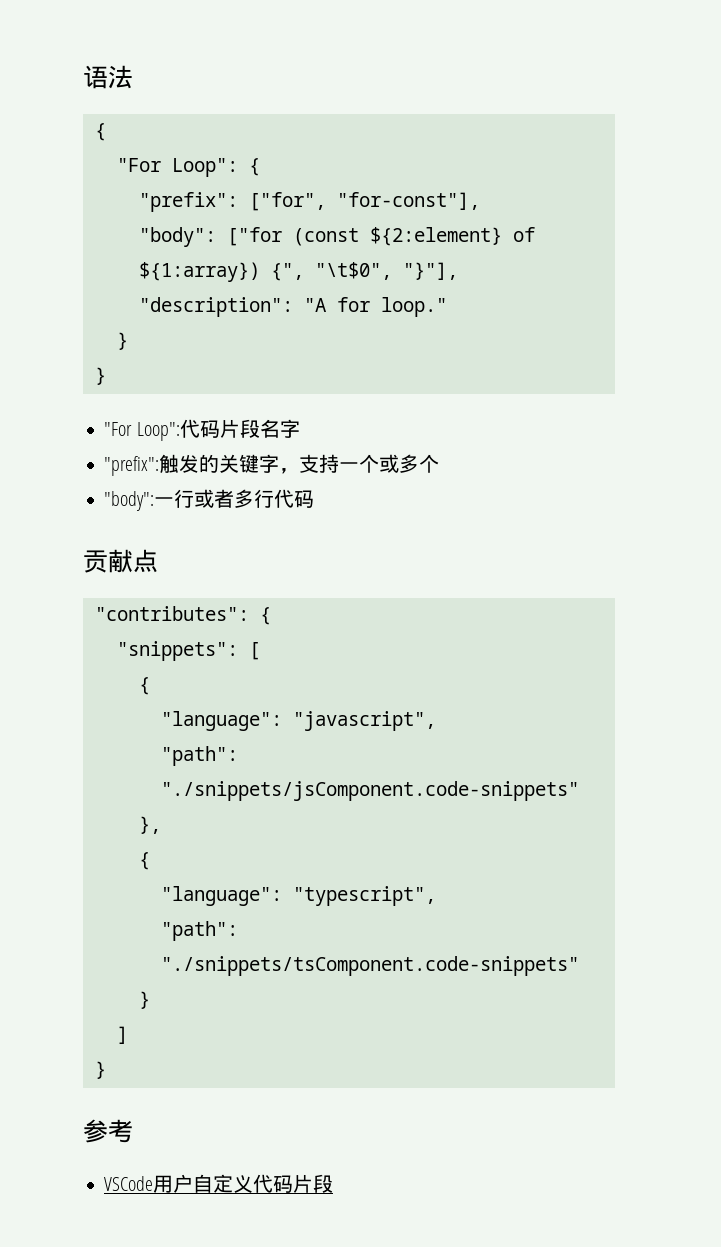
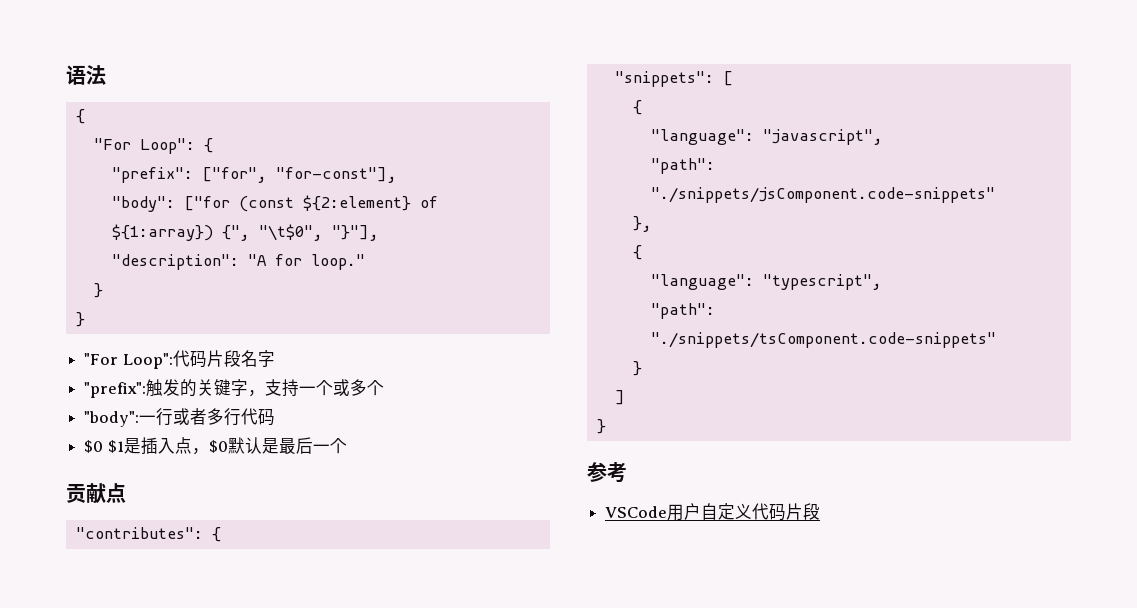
+ $0 $1是插入点，$0默认是最后一个

